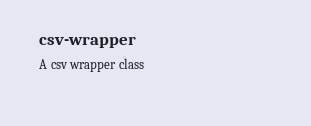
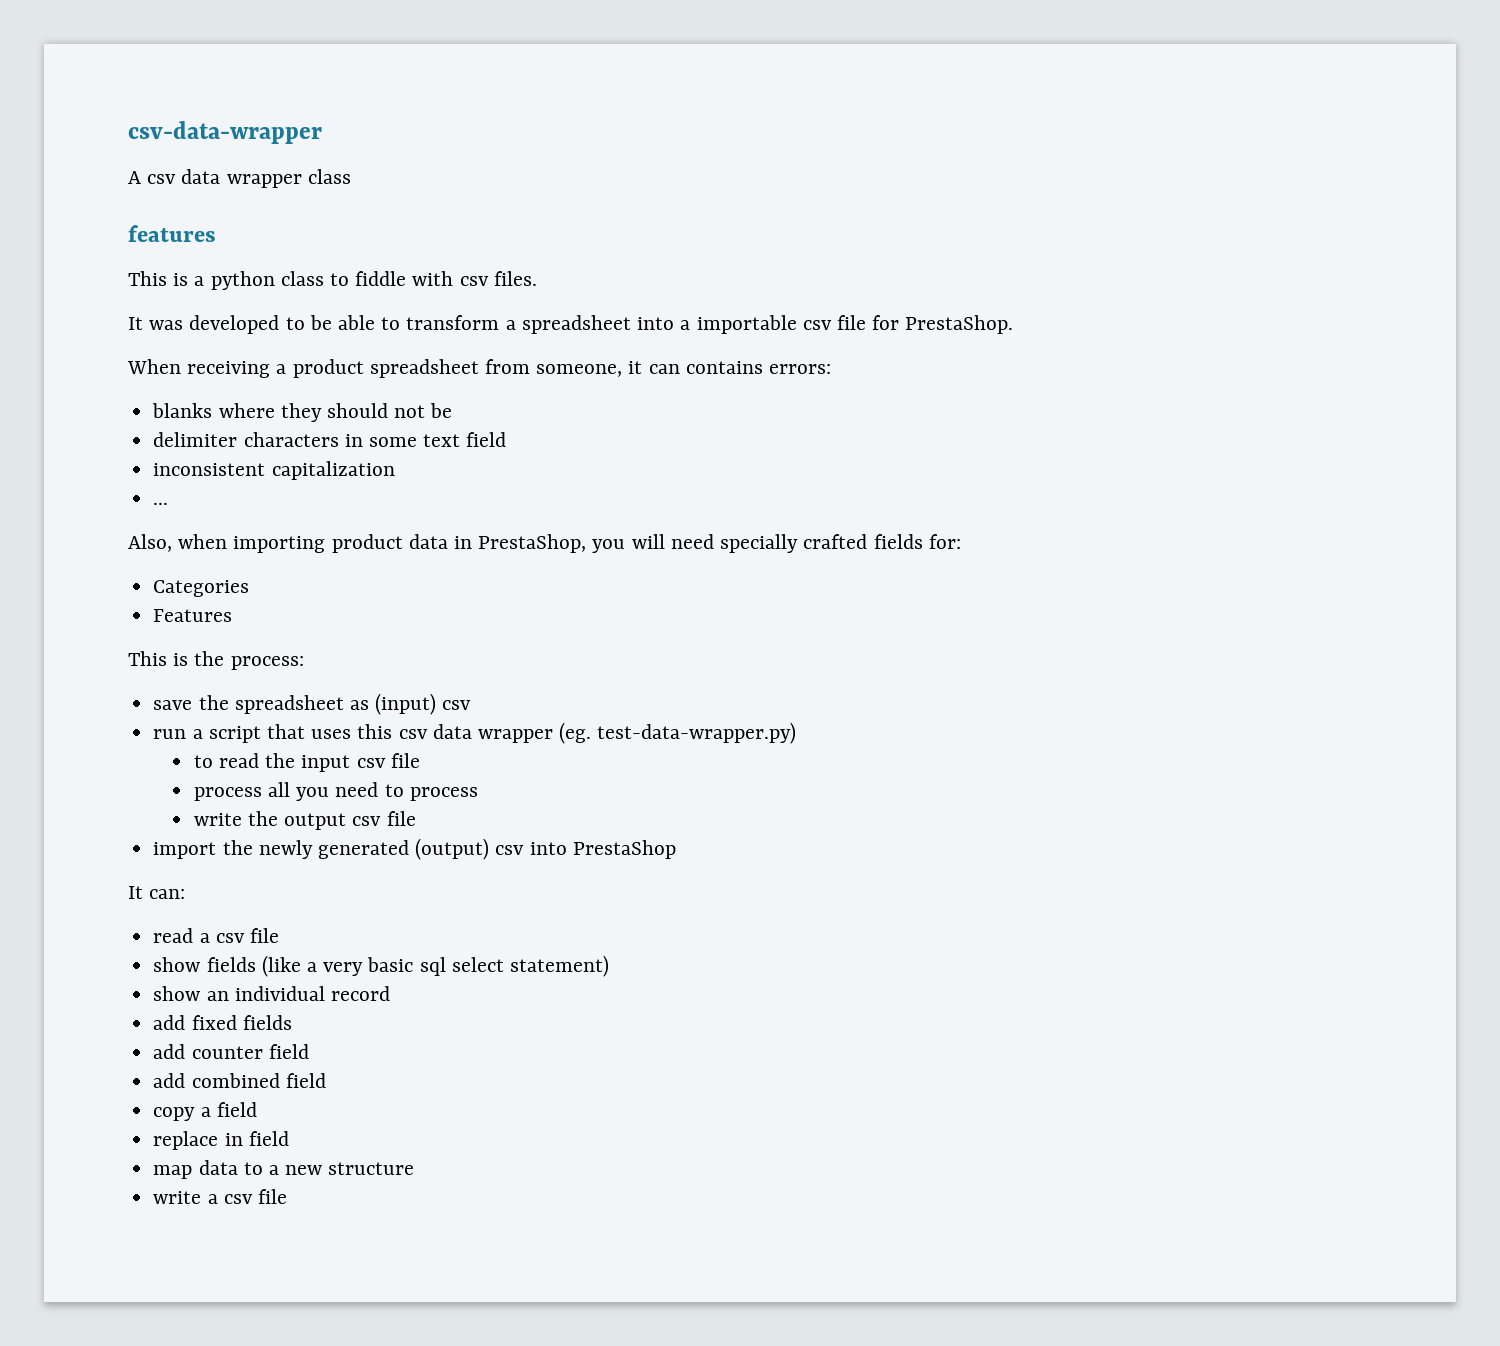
- csv-wrapper
+ csv-data-wrapper
- A csv wrapper class
+ A csv data wrapper class
+ features
+ This is a python class to fiddle with csv files.
+ It was developed to be able to transform a spreadsheet into a importable csv file for PrestaShop.
+ When receiving a product spreadsheet from someone, it can contains errors:
+ blanks where they should not be
+ delimiter characters in some text field
+ inconsistent capitalization
+ ...
+ Also, when importing product data in PrestaShop, you will need specially crafted fields for:
+ Categories
+ Features
+ This is the process:
+ save the spreadsheet as (input) csv
+ run a script that uses this csv data wrapper (eg. test-data-wrapper.py)
+ to read the input csv file
+ process all you need to process
+ write the output csv file
+ import the newly generated (output) csv into PrestaShop
+ It can:
+ read a csv file
+ show fields (like a very basic sql select statement)
+ show an individual record
+ add fixed fields
+ add counter field
+ add combined field
+ copy a field
+ replace in field
+ map data to a new structure
+ write a csv file

